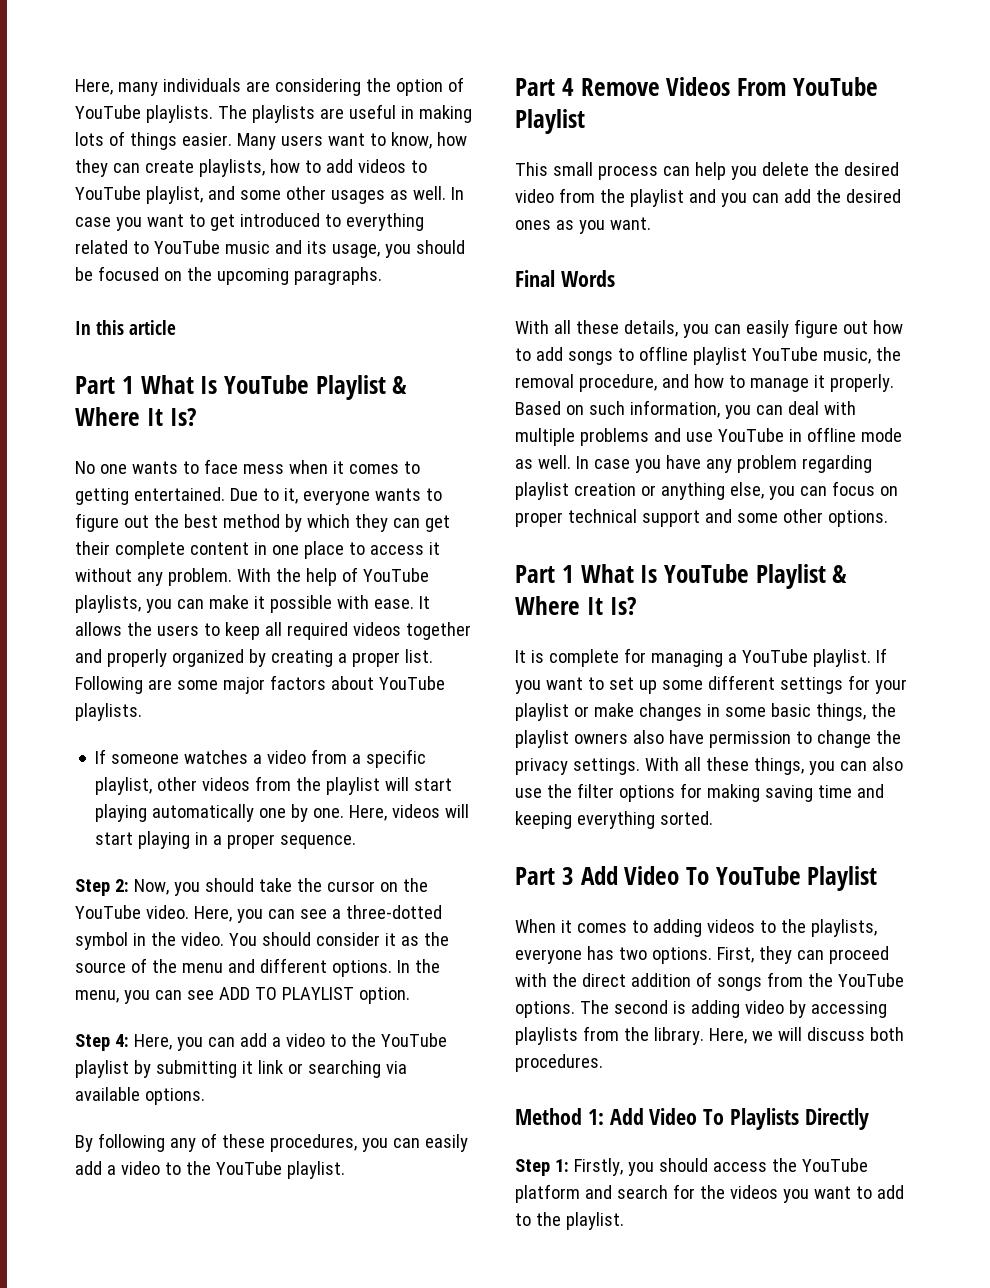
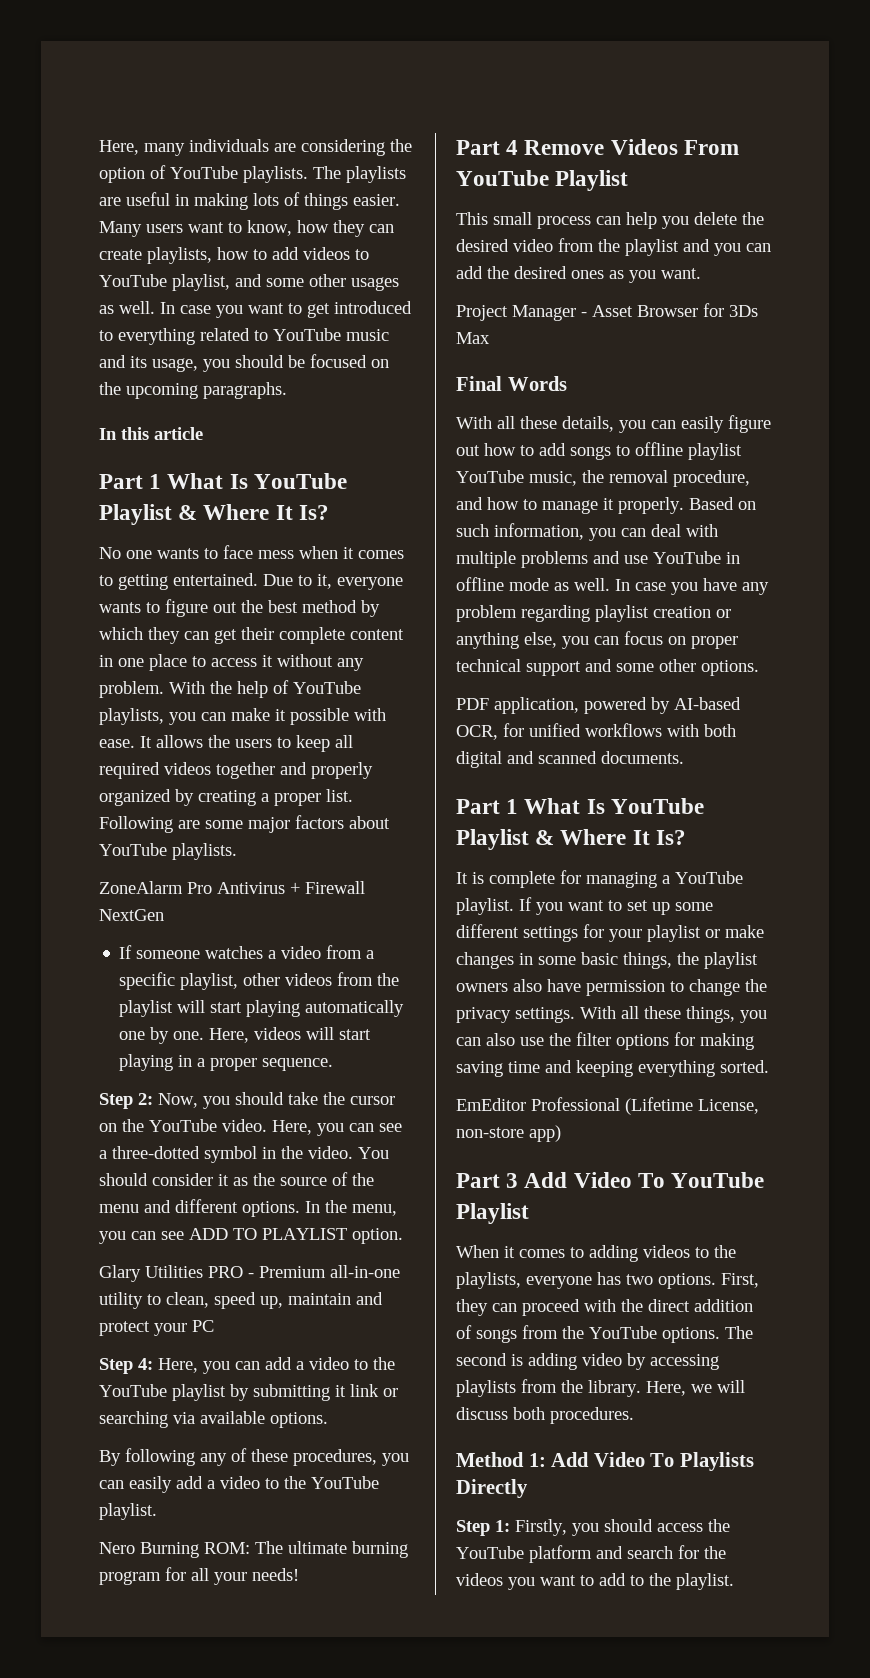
+ ZoneAlarm Pro Antivirus + Firewall NextGen
+ Glary Utilities PRO - Premium all-in-one utility to clean, speed up, maintain and protect your PC
+ Nero Burning ROM: The ultimate burning program for all your needs!
+ Project Manager - Asset Browser for 3Ds Max
+ PDF application, powered by AI-based OCR, for unified workflows with both digital and scanned documents.
+ EmEditor Professional (Lifetime License, non-store app)

